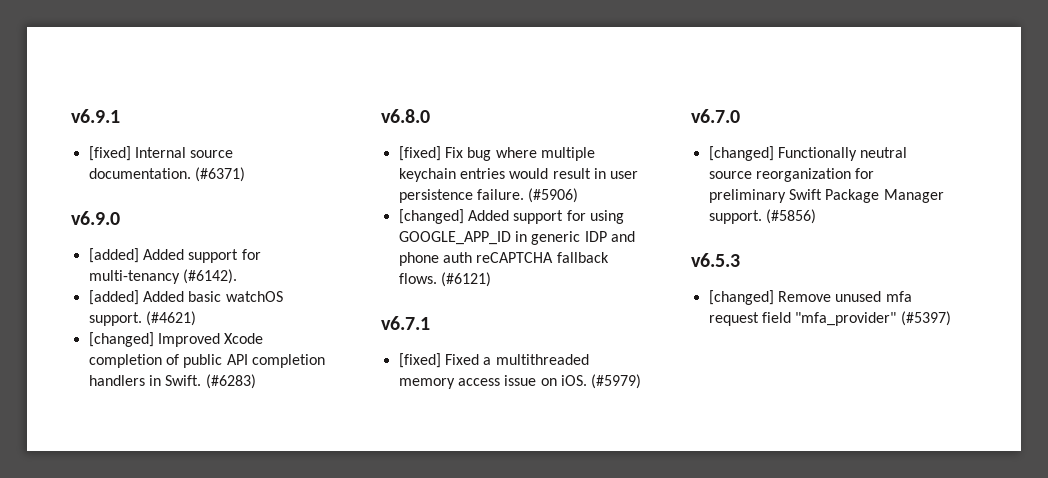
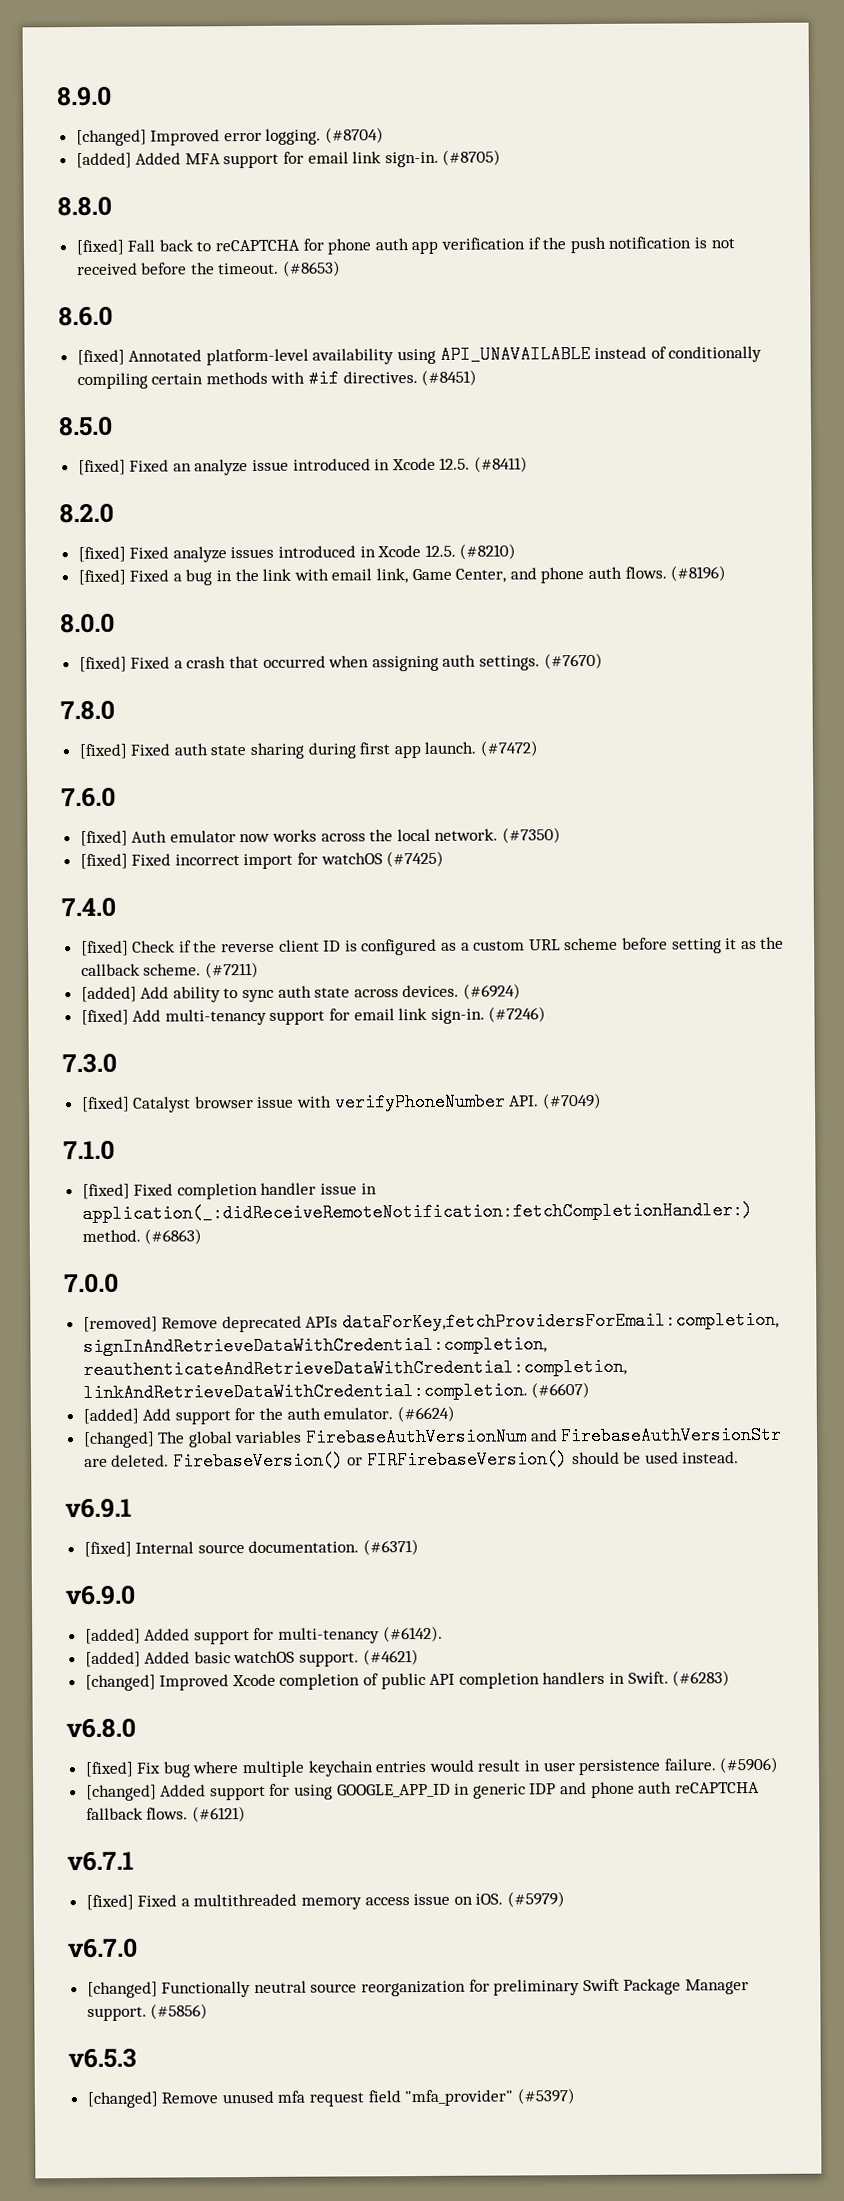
+ 8.9.0
+ [changed] Improved error logging. (#8704)
+ [added] Added MFA support for email link sign-in. (#8705)
+ 8.8.0
+ [fixed] Fall back to reCAPTCHA for phone auth app verification if the push notification is not received before the timeout. (#8653)
+ 8.6.0
+ [fixed] Annotated platform-level availability using API_UNAVAILABLE instead of conditionally compiling certain methods with #if directives. (#8451)
+ 8.5.0
+ [fixed] Fixed an analyze issue introduced in Xcode 12.5. (#8411)
+ 8.2.0
+ [fixed] Fixed analyze issues introduced in Xcode 12.5. (#8210)
+ [fixed] Fixed a bug in the link with email link, Game Center, and phone auth flows. (#8196)
+ 8.0.0
+ [fixed] Fixed a crash that occurred when assigning auth settings. (#7670)
+ 7.8.0
+ [fixed] Fixed auth state sharing during first app launch. (#7472)
+ 7.6.0
+ [fixed] Auth emulator now works across the local network. (#7350)
+ [fixed] Fixed incorrect import for watchOS (#7425)
+ 7.4.0
+ [fixed] Check if the reverse client ID is configured as a custom URL scheme before setting it as the callback scheme. (#7211)
+ [added] Add ability to sync auth state across devices. (#6924)
+ [fixed] Add multi-tenancy support for email link sign-in. (#7246)
+ 7.3.0
+ [fixed] Catalyst browser issue with verifyPhoneNumber API. (#7049)
+ 7.1.0
+ [fixed] Fixed completion handler issue in application(_:didReceiveRemoteNotification:fetchCompletionHandler:) method. (#6863)
+ 7.0.0
+ [removed] Remove deprecated APIs dataForKey,fetchProvidersForEmail:completion, signInAndRetrieveDataWithCredential:completion, reauthenticateAndRetrieveDataWithCredential:completion, linkAndRetrieveDataWithCredential:completion. (#6607)
+ [added] Add support for the auth emulator. (#6624)
+ [changed] The global variables FirebaseAuthVersionNum and FirebaseAuthVersionStr are deleted. FirebaseVersion() or FIRFirebaseVersion() should be used instead.

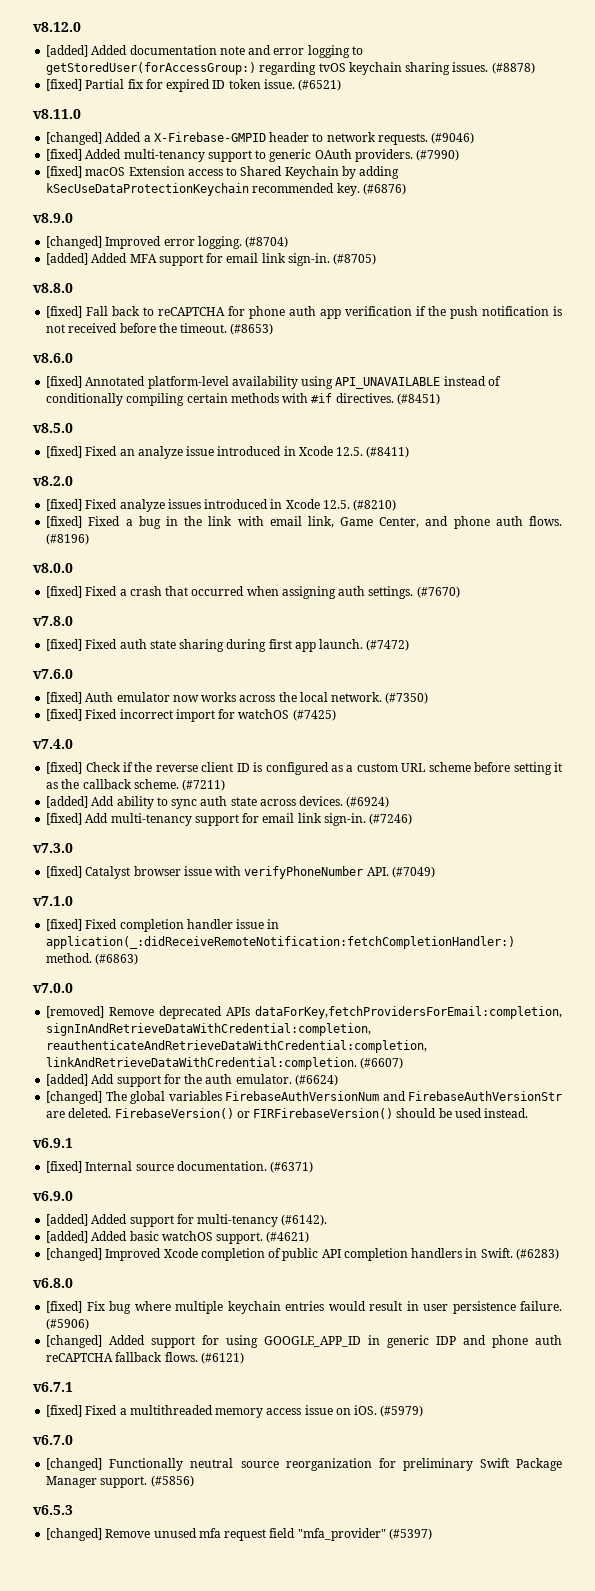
- 8.9.0
+ v8.12.0
+ [added] Added documentation note and error logging to getStoredUser(forAccessGroup:) regarding tvOS keychain sharing issues. (#8878)
+ [fixed] Partial fix for expired ID token issue. (#6521)
+ v8.11.0
+ [changed] Added a X-Firebase-GMPID header to network requests. (#9046)
+ [fixed] Added multi-tenancy support to generic OAuth providers. (#7990)
+ [fixed] macOS Extension access to Shared Keychain by adding kSecUseDataProtectionKeychain recommended key. (#6876)
+ v8.9.0
- 8.8.0
+ v8.8.0
- 8.6.0
+ v8.6.0
- 8.5.0
+ v8.5.0
- 8.2.0
+ v8.2.0
- 8.0.0
+ v8.0.0
- 7.8.0
+ v7.8.0
- 7.6.0
+ v7.6.0
- 7.4.0
+ v7.4.0
- 7.3.0
+ v7.3.0
- 7.1.0
+ v7.1.0
- 7.0.0
+ v7.0.0

